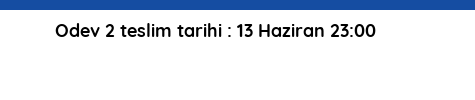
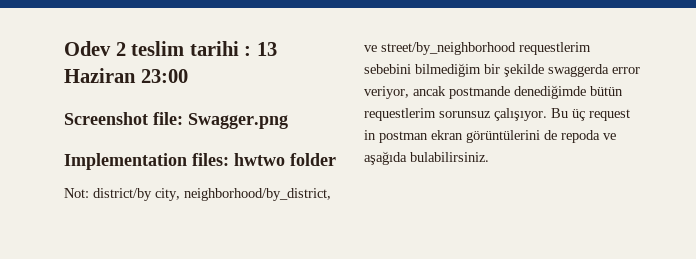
+ Screenshot file: Swagger.png
+ Implementation files: hwtwo folder
+ Not: district/by city, neighborhood/by_district, ve street/by_neighborhood requestlerim sebebini bilmediğim bir şekilde swaggerda error veriyor, ancak postmande denediğimde bütün requestlerim sorunsuz çalışıyor. Bu üç request in postman ekran görüntülerini de repoda ve aşağıda bulabilirsiniz.

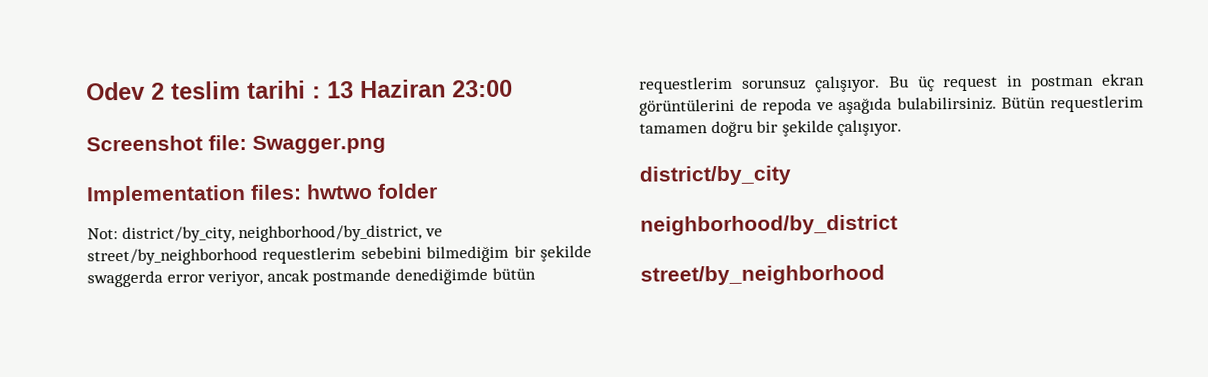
- Not: district/by city, neighborhood/by_district, ve street/by_neighborhood requestlerim sebebini bilmediğim bir şekilde swaggerda error veriyor, ancak postmande denediğimde bütün requestlerim sorunsuz çalışıyor.
+ Not: district/by_city, neighborhood/by_district, ve street/by_neighborhood requestlerim sebebini bilmediğim bir şekilde swaggerda error veriyor, ancak postmande denediğimde bütün requestlerim sorunsuz çalışıyor.
+ Bütün requestlerim tamamen doğru bir şekilde çalışıyor.
+ district/by_city
+ neighborhood/by_district
+ street/by_neighborhood

